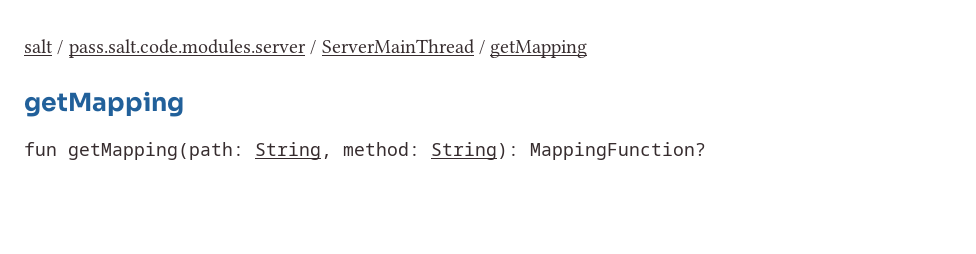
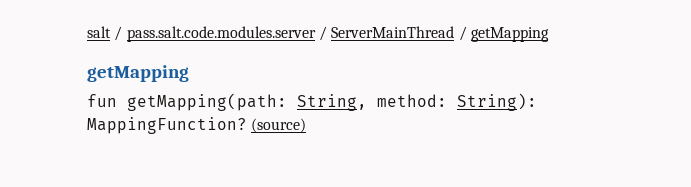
+ (source)

